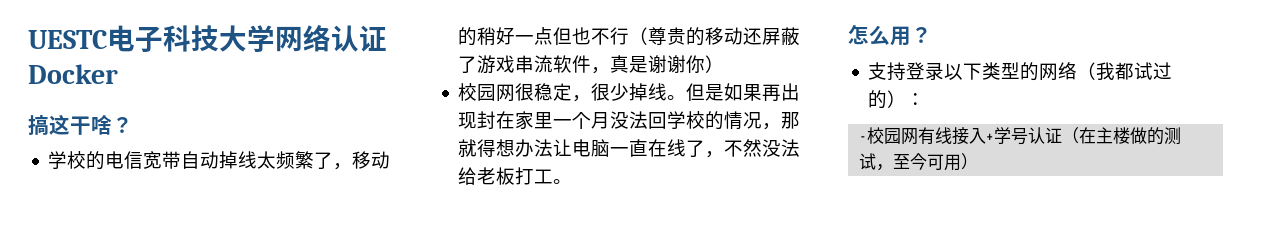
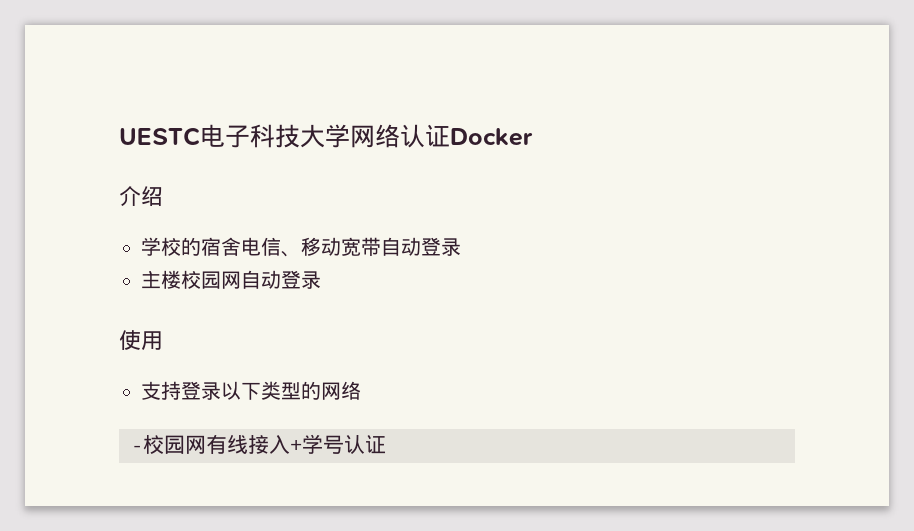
- 搞这干啥？
- 学校的电信宽带自动掉线太频繁了，移动的稍好一点但也不行（尊贵的移动还屏蔽了游戏串流软件，真是谢谢你）
- 校园网很稳定，很少掉线。但是如果再出现封在家里一个月没法回学校的情况，那就得想办法让电脑一直在线了，不然没法给老板打工。
- 怎么用？
+ 介绍
+ 学校的宿舍电信、移动宽带自动登录
+ 主楼校园网自动登录
+ 使用
- 支持登录以下类型的网络（我都试过的）：
+ 支持登录以下类型的网络
- -校园网有线接入+学号认证（在主楼做的测试，至今可用）
+ -校园网有线接入+学号认证

